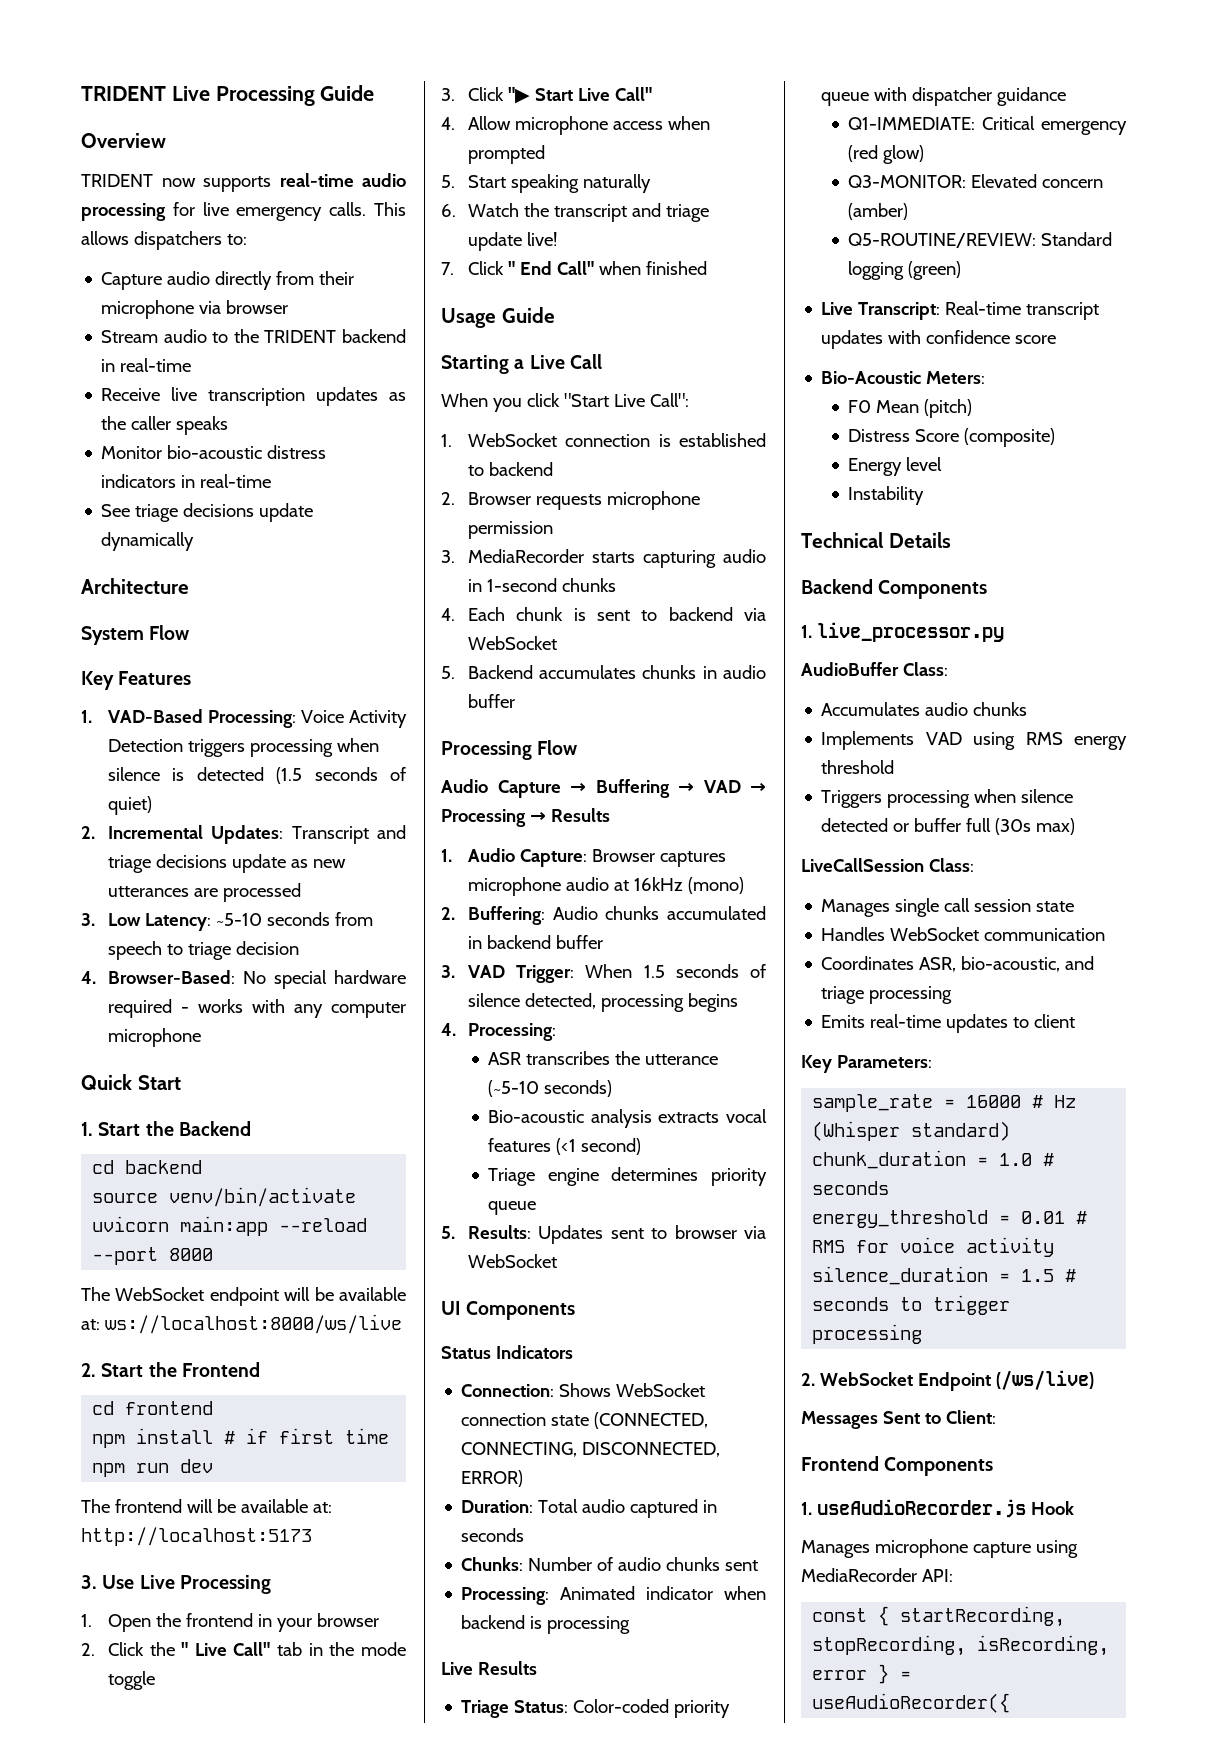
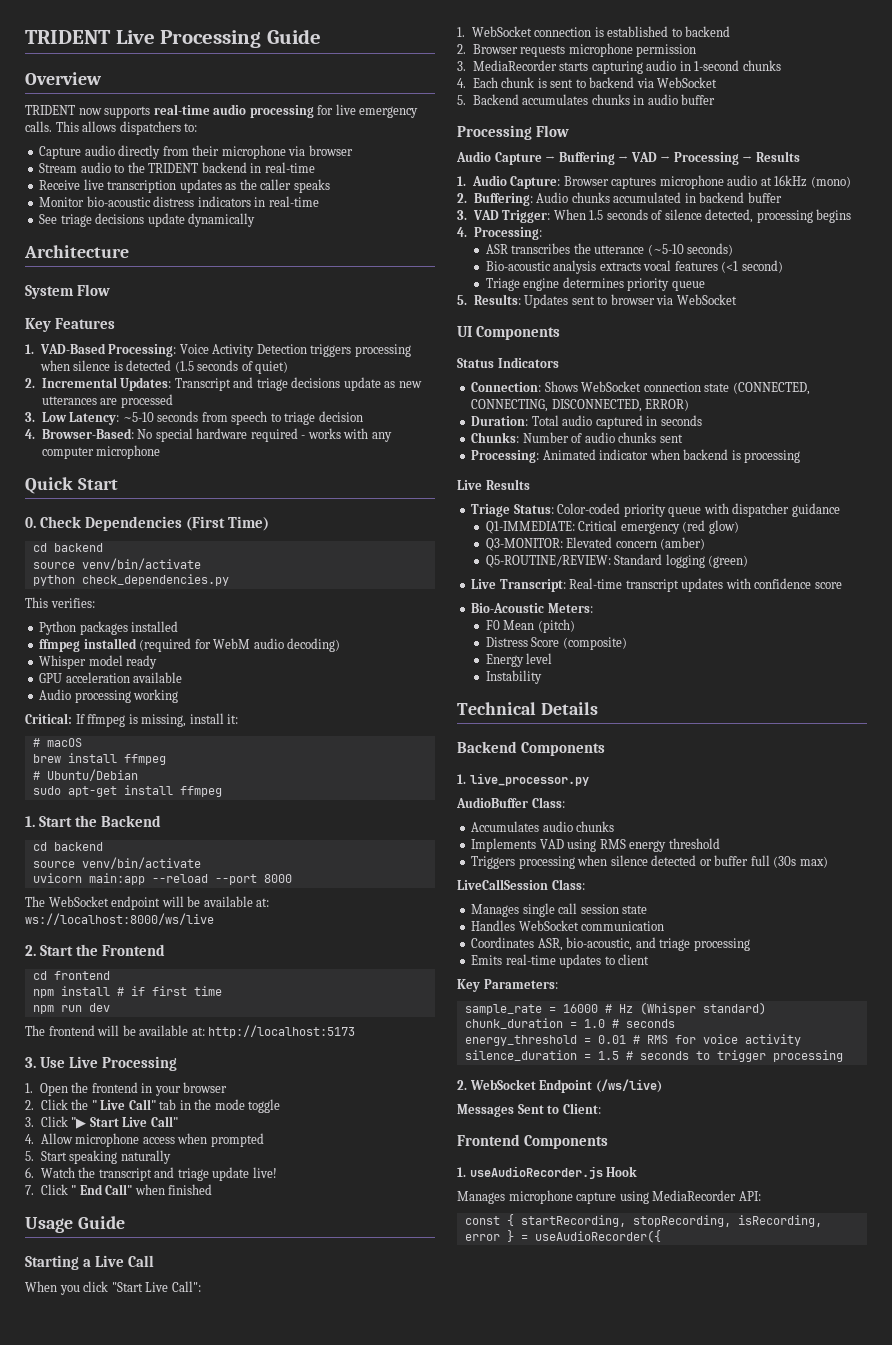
+ 0. Check Dependencies (First Time)
+ cd backend
+ source venv/bin/activate
+ python check_dependencies.py
+ This verifies:
+ Python packages installed
+ ffmpeg installed (required for WebM audio decoding)
+ Whisper model ready
+ GPU acceleration available
+ Audio processing working
+ Critical: If ffmpeg is missing, install it:
+ # macOS
+ brew install ffmpeg
+ # Ubuntu/Debian
+ sudo apt-get install ffmpeg

